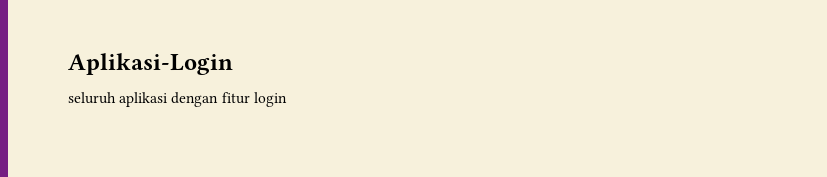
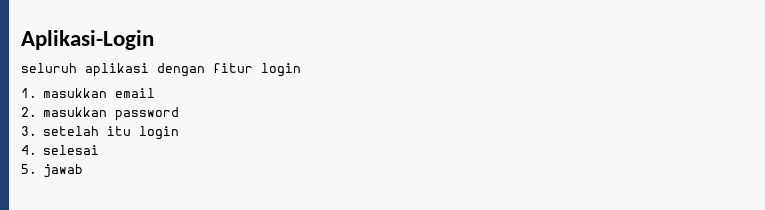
+ 1. masukkan email
+ 2. masukkan password
+ 3. setelah itu login
+ 4. selesai
+ 5. jawab

